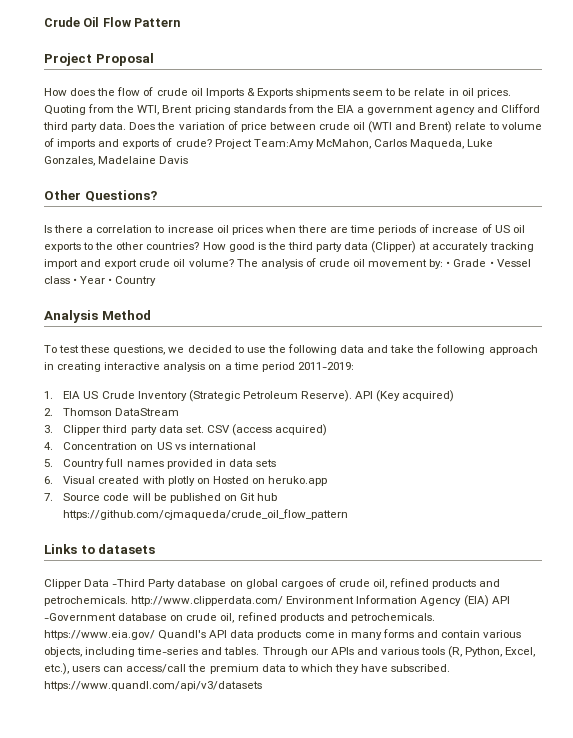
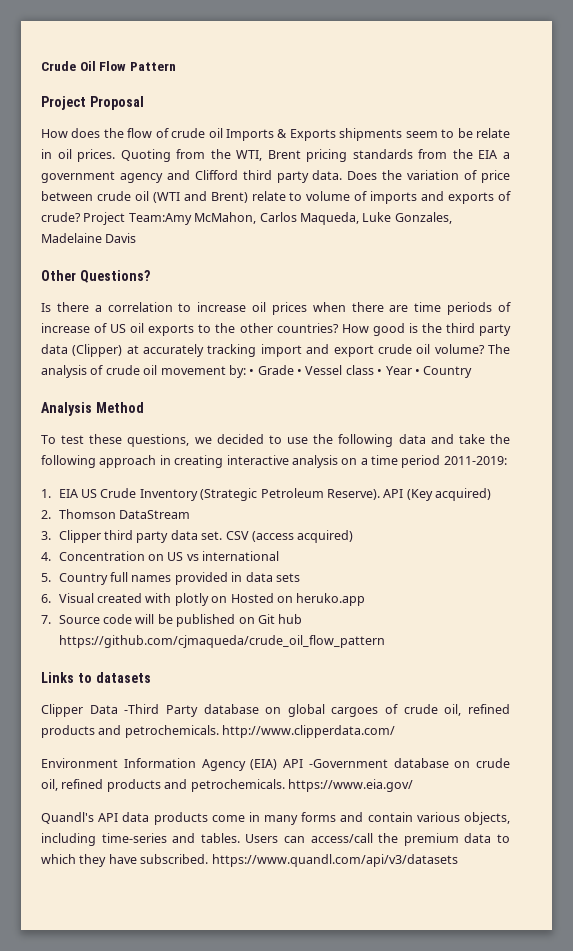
- Clipper Data -Third Party database on global cargoes of crude oil, refined products and petrochemicals. http://www.clipperdata.com/ Environment Information Agency (EIA) API -Government database on crude oil, refined products and petrochemicals. https://www.eia.gov/ Quandl's API data products come in many forms and contain various objects, including time-series and tables.
+ Clipper Data -Third Party database on global cargoes of crude oil, refined products and petrochemicals. http://www.clipperdata.com/
+ Environment Information Agency (EIA) API -Government database on crude oil, refined products and petrochemicals. https://www.eia.gov/
+ Quandl's API data products come in many forms and contain various objects, including time-series and tables.
- Through our APIs and various tools (R, Python, Excel, etc.), users can access/call the premium data to which they have subscribed. https://www.quandl.com/api/v3/datasets
+ Users can access/call the premium data to which they have subscribed. https://www.quandl.com/api/v3/datasets

